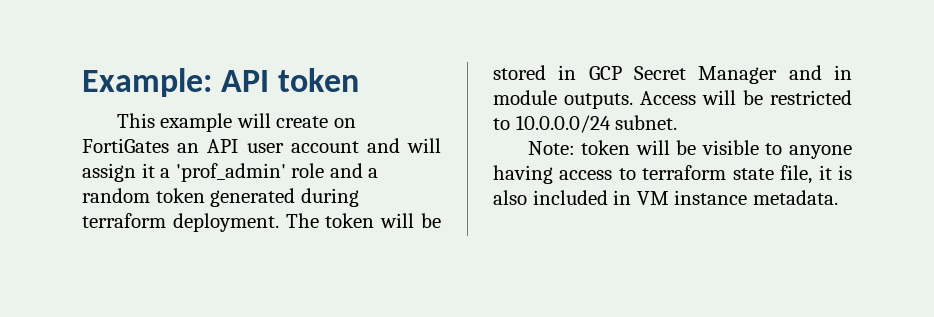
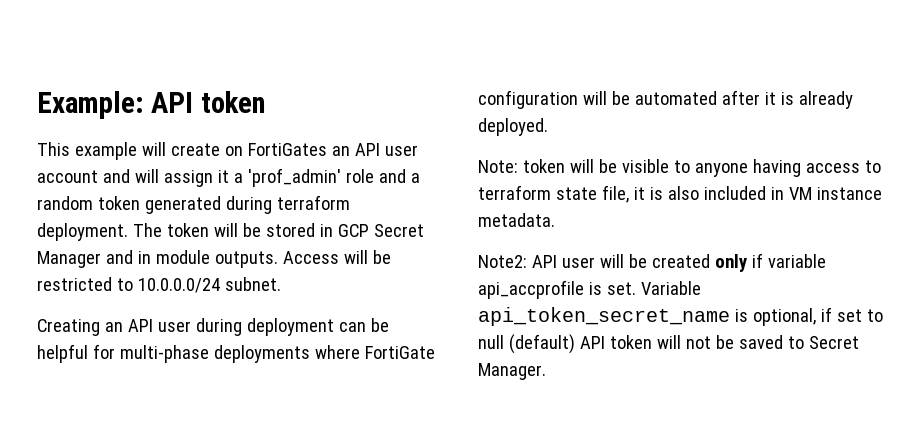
+ Creating an API user during deployment can be helpful for multi-phase deployments where FortiGate configuration will be automated after it is already deployed.
+ Note2: API user will be created only if variable api_accprofile is set. Variable api_token_secret_name is optional, if set to null (default) API token will not be saved to Secret Manager.

